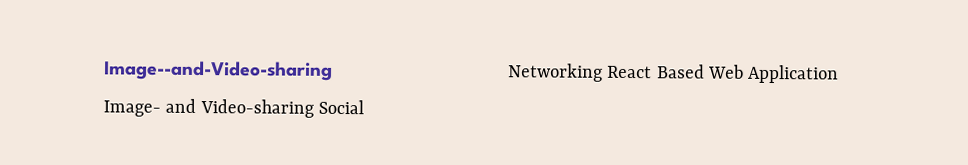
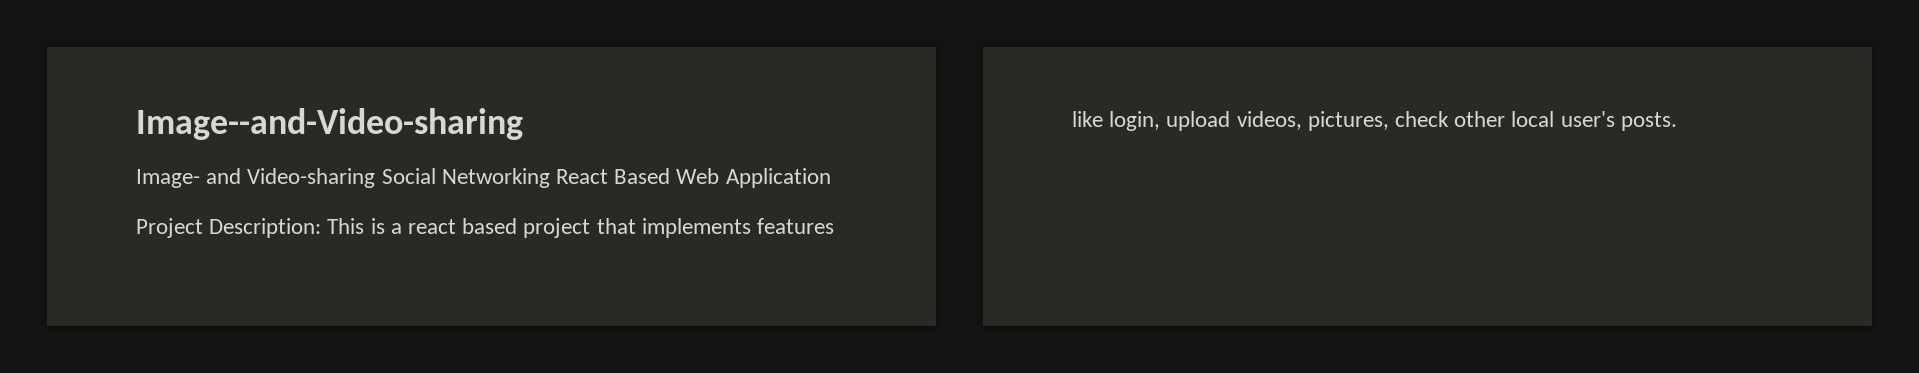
+ Project Description: This is a react based project that implements features like login, upload videos, pictures, check other local user's posts.

